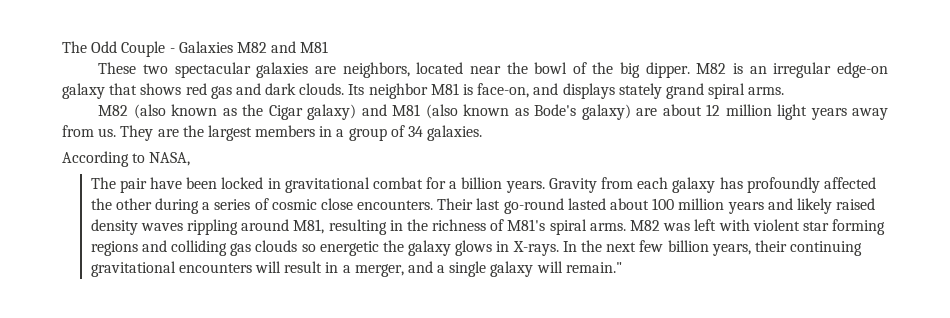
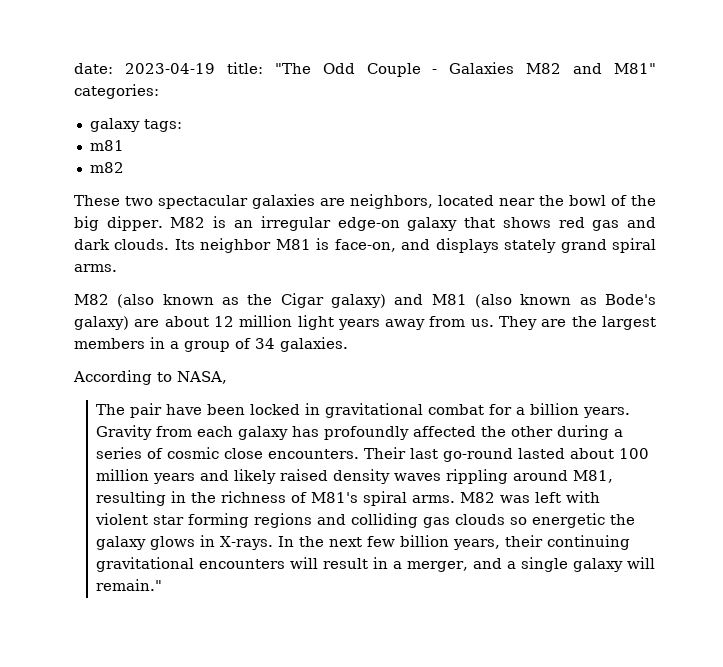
- The Odd Couple - Galaxies M82 and M81
+ date: 2023-04-19 title: "The Odd Couple - Galaxies M82 and M81" categories:
+ galaxy tags:
+ m81
+ m82

